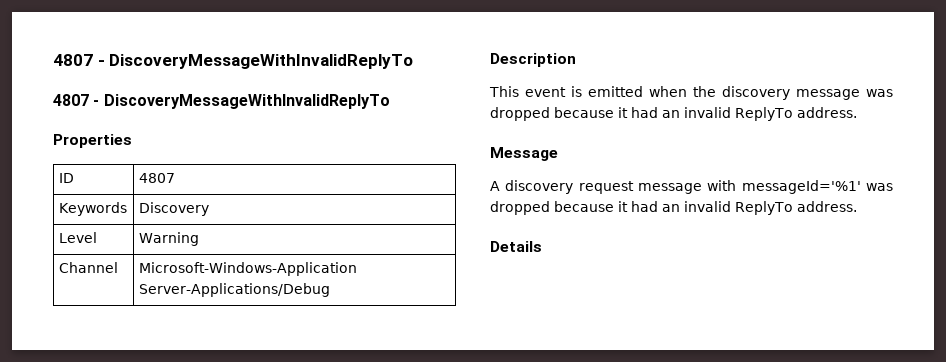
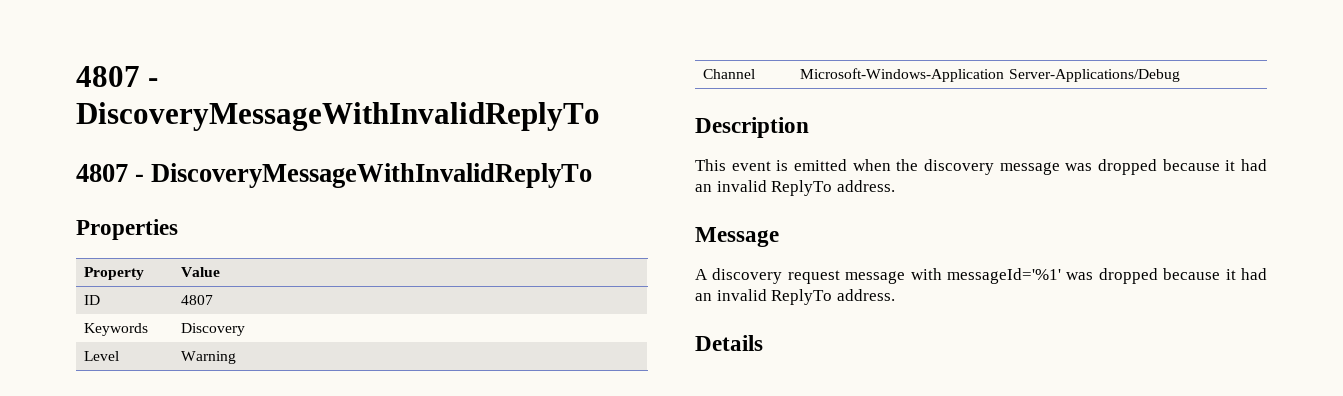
+ Property | Value

